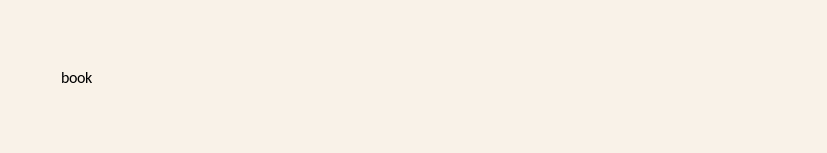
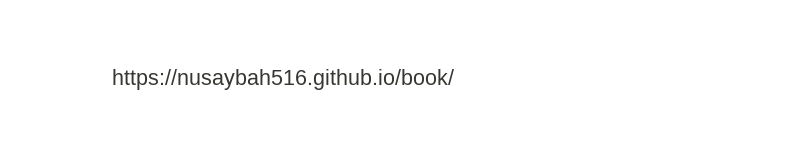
- book
+ https://nusaybah516.github.io/book/

